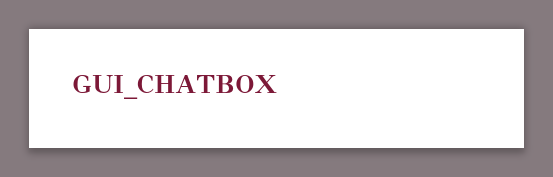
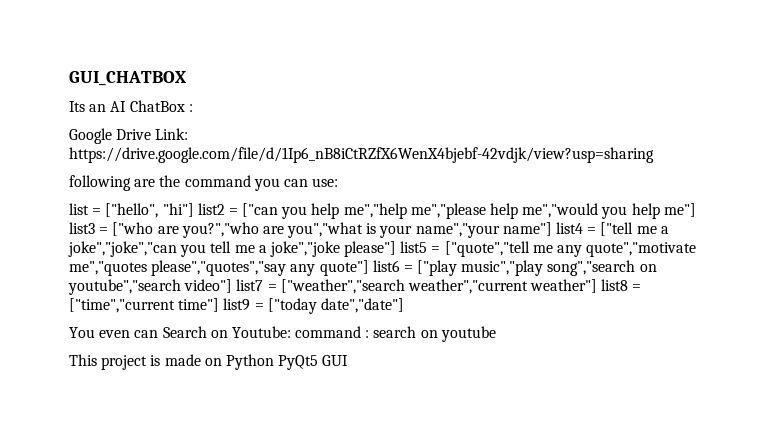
+ Its an AI ChatBox :
+ Google Drive Link: https://drive.google.com/file/d/1Ip6_nB8iCtRZfX6WenX4bjebf-42vdjk/view?usp=sharing
+ following are the command you can use:
+ list = ["hello", "hi"] list2 = ["can you help me","help me","please help me","would you help me"] list3 = ["who are you?","who are you","what is your name","your name"] list4 = ["tell me a joke","joke","can you tell me a joke","joke please"] list5 = ["quote","tell me any quote","motivate me","quotes please","quotes","say any quote"] list6 = ["play music","play song","search on youtube","search video"] list7 = ["weather","search weather","current weather"] list8 = ["time","current time"] list9 = ["today date","date"]
+ You even can Search on Youtube: command : search on youtube
+ This project is made on Python PyQt5 GUI

